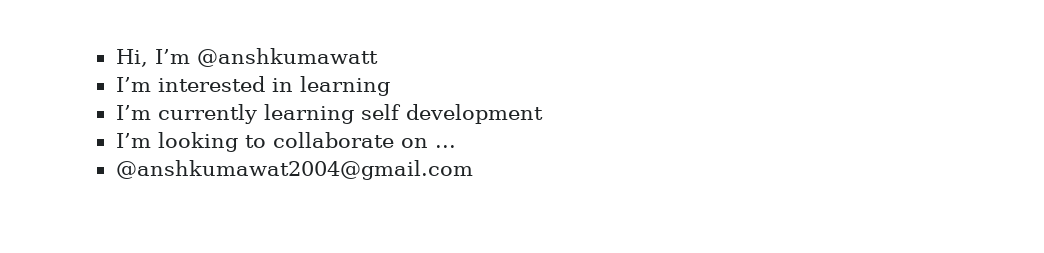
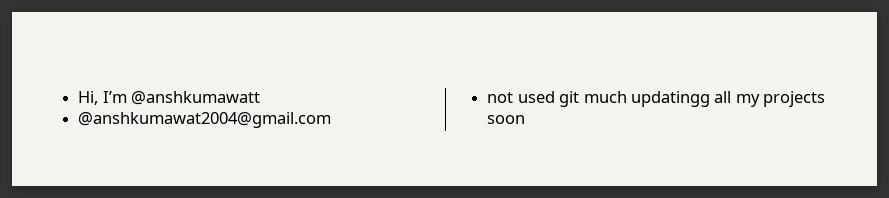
- I’m interested in learning
- I’m currently learning self development
- I’m looking to collaborate on ...
  @anshkumawat2004@gmail.com
+ not used git much updatingg all my projects soon

